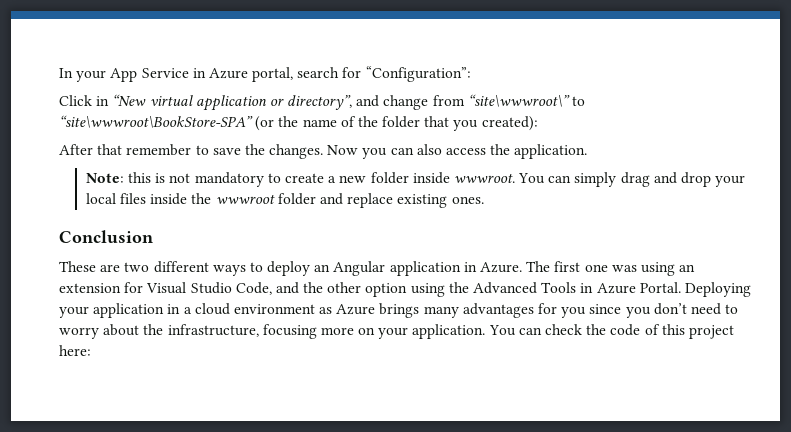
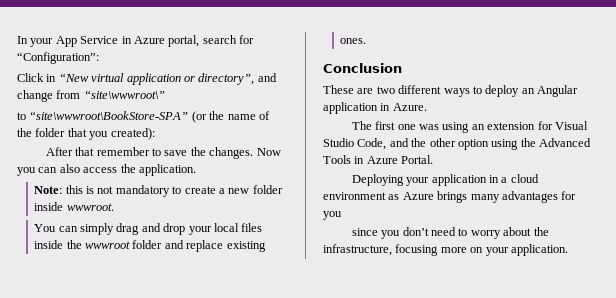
- Click in “New virtual application or directory”, and change from “site\wwwroot\” to “site\wwwroot\BookStore-SPA” (or the name of the folder that you created):
+ Click in “New virtual application or directory”, and change from “site\wwwroot\”
+ to “site\wwwroot\BookStore-SPA” (or the name of the folder that you created):
- Note: this is not mandatory to create a new folder inside wwwroot. You can simply drag and drop your local files inside the wwwroot folder and replace existing ones.
+ Note: this is not mandatory to create a new folder inside wwwroot.
+ You can simply drag and drop your local files inside the wwwroot folder and replace existing ones.
- These are two different ways to deploy an Angular application in Azure. The first one was using an extension for Visual Studio Code, and the other option using the Advanced Tools in Azure Portal. Deploying your application in a cloud environment as Azure brings many advantages for you since you don’t need to worry about the infrastructure, focusing more on your application. You can check the code of this project here:
+ These are two different ways to deploy an Angular application in Azure.
+ The first one was using an extension for Visual Studio Code, and the other option using the Advanced Tools in Azure Portal.
+ Deploying your application in a cloud environment as Azure brings many advantages for you
+ since you don’t need to worry about the infrastructure, focusing more on your application.

